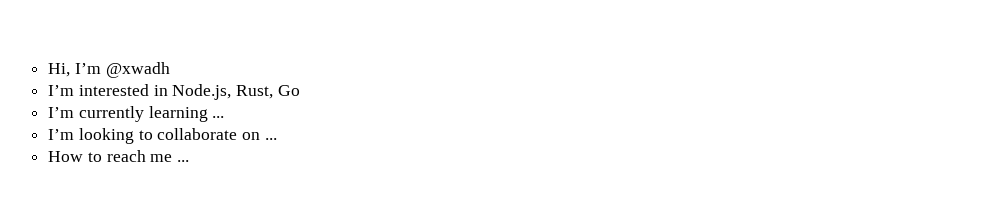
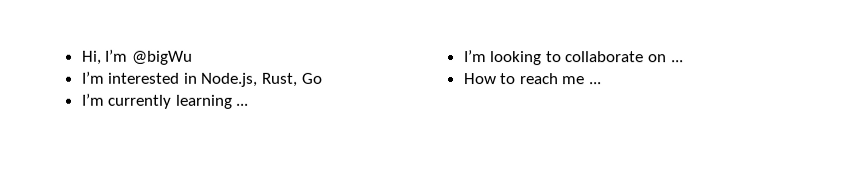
- Hi, I’m @xwadh
+ Hi, I’m @bigWu

